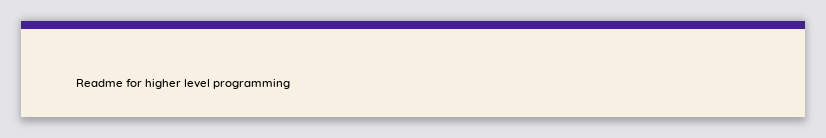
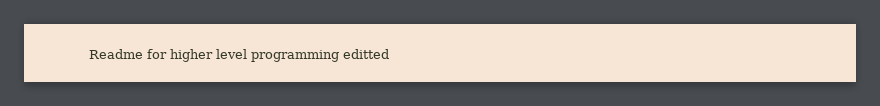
- Readme for higher level programming
+ Readme for higher level programming editted

